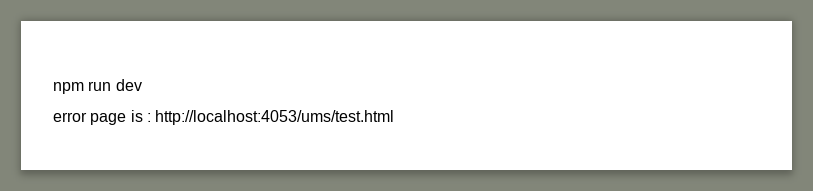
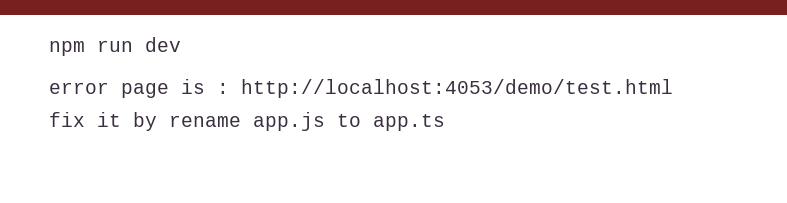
- error page is : http://localhost:4053/ums/test.html
+ error page is : http://localhost:4053/demo/test.html fix it by rename app.js to app.ts

